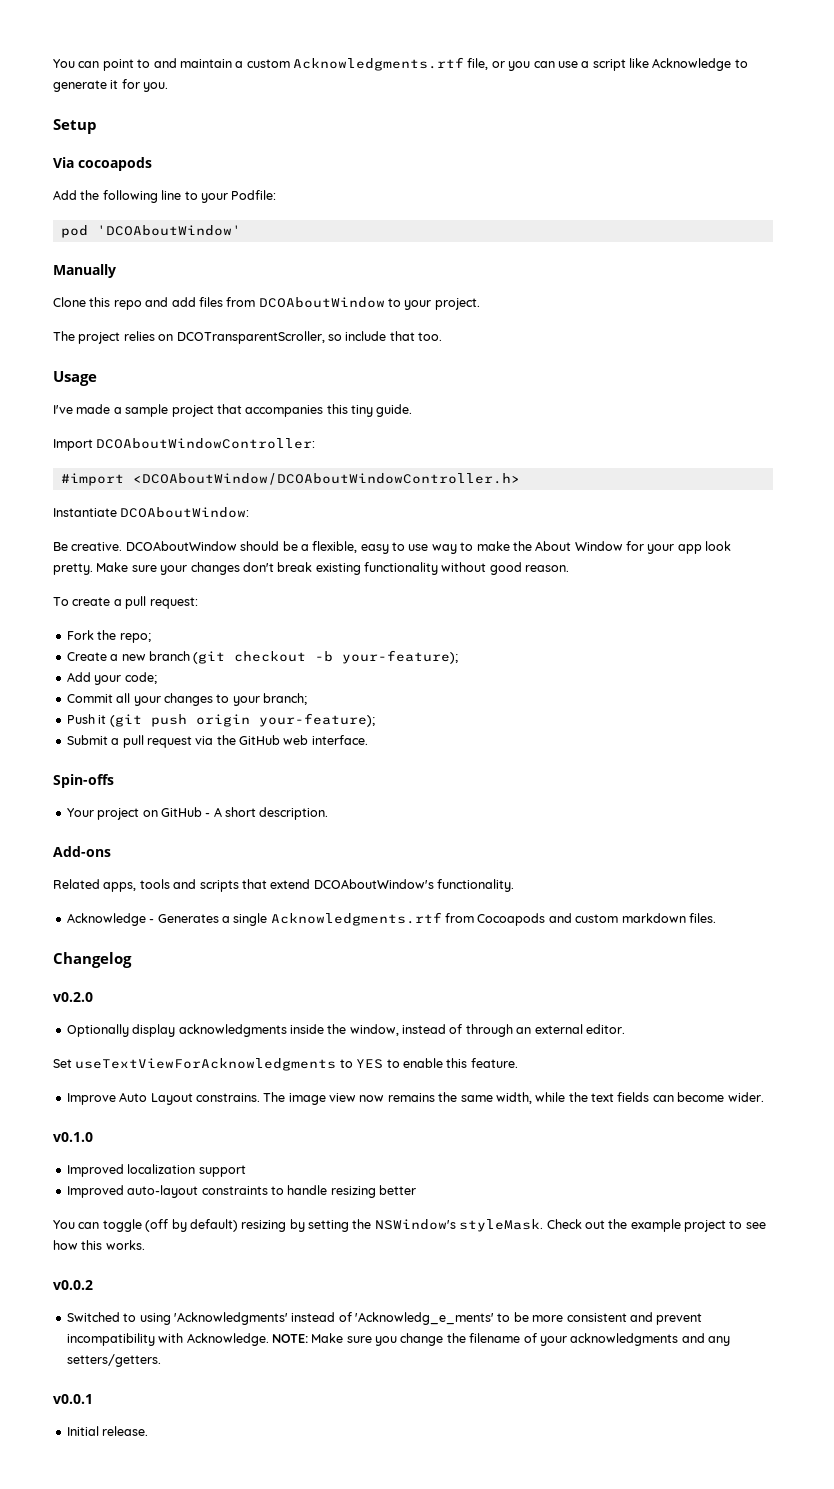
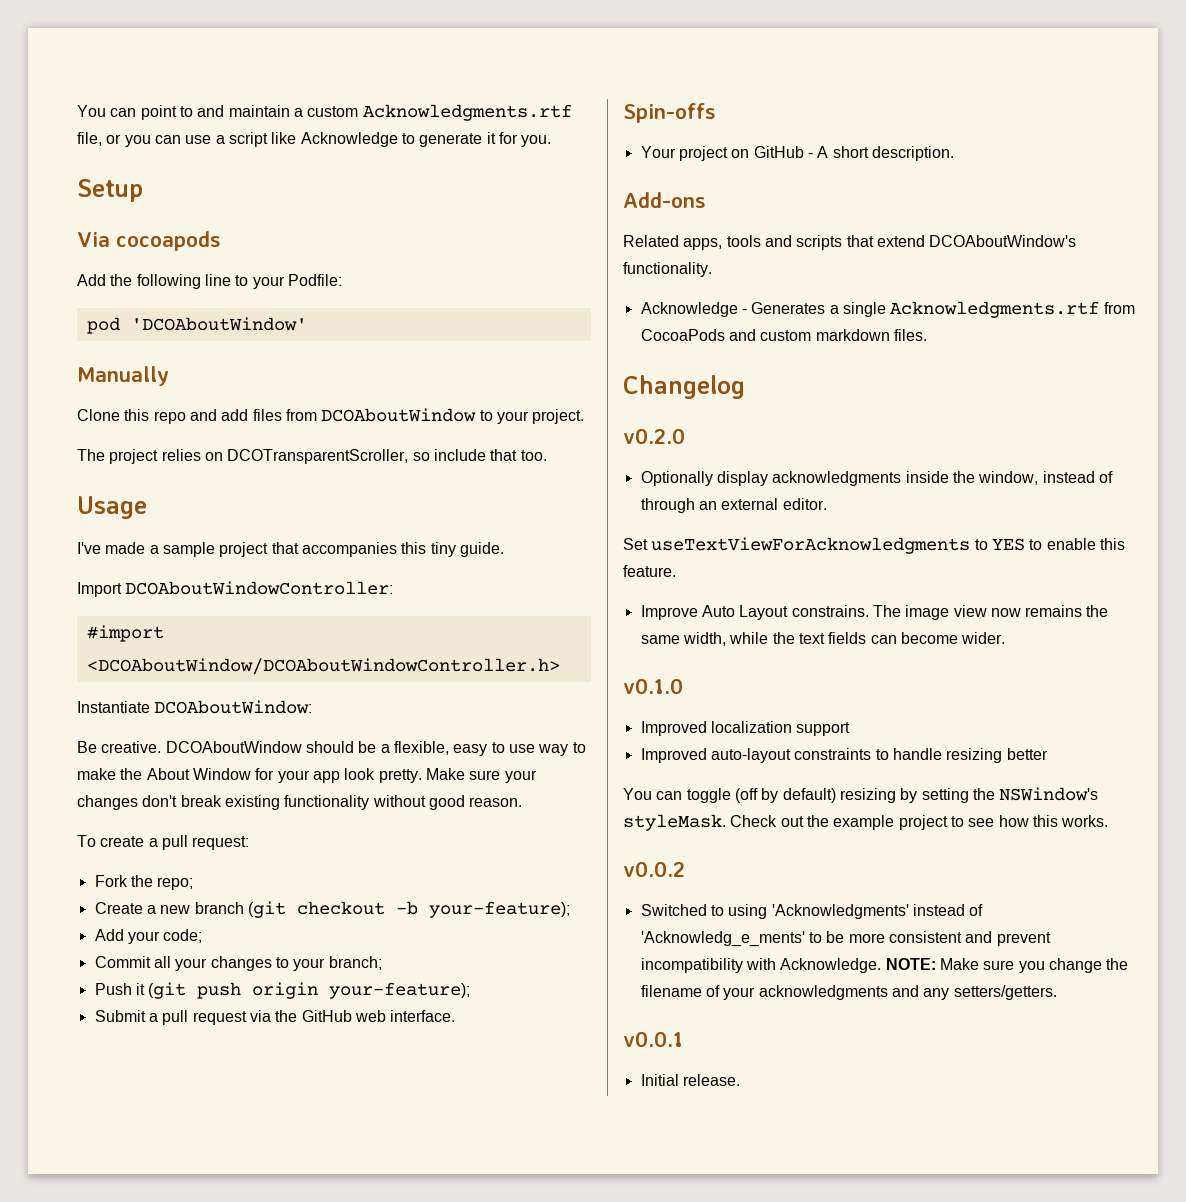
- Acknowledge - Generates a single Acknowledgments.rtf from Cocoapods and custom markdown files.
+ Acknowledge - Generates a single Acknowledgments.rtf from CocoaPods and custom markdown files.

